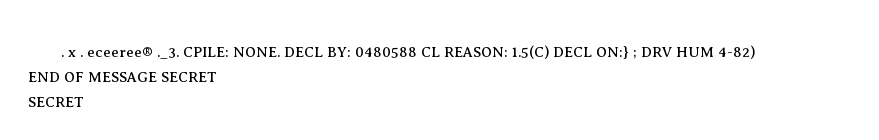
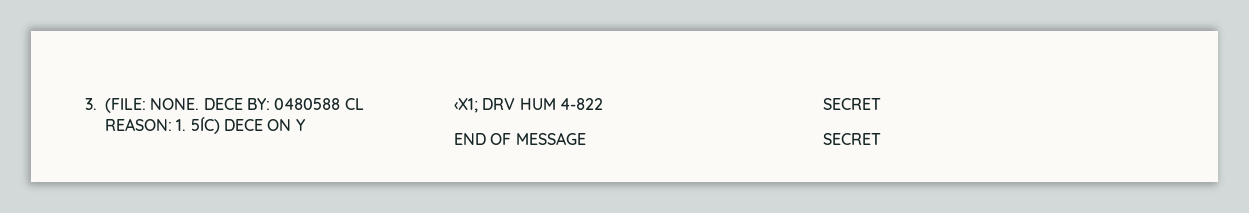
- . x . eceeree® ._3. CPILE: NONE. DECL BY: 0480588 CL REASON: 1.5(C) DECL ON:} ; DRV HUM 4-82)
+ 3. (FILE: NONE. DECE BY: 0480588 CL REASON: 1. 5ÍC) DECE ON Y
+ ‹X1; DRV HUM 4-822
- END OF MESSAGE SECRET
+ END OF MESSAGE
+ SECRET

